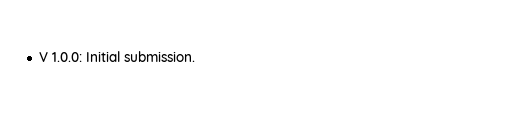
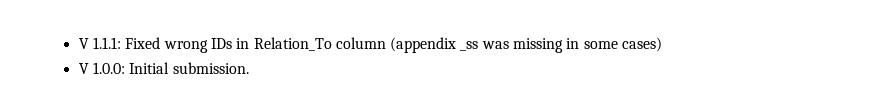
+ V 1.1.1: Fixed wrong IDs in Relation_To column (appendix _ss was missing in some cases)

